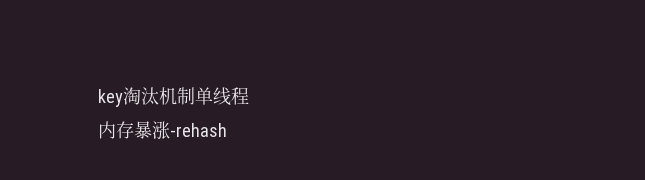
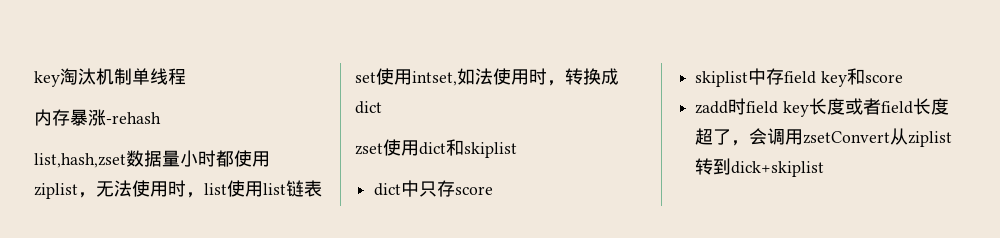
+ list,hash,zset数据量小时都使用ziplist，无法使用时，list使用list链表set使用intset,如法使用时，转换成dict
+ zset使用dict和skiplist
+ dict中只存score
+ skiplist中存field key和score
+ zadd时field key长度或者field长度超了，会调用zsetConvert从ziplist转到dick+skiplist

